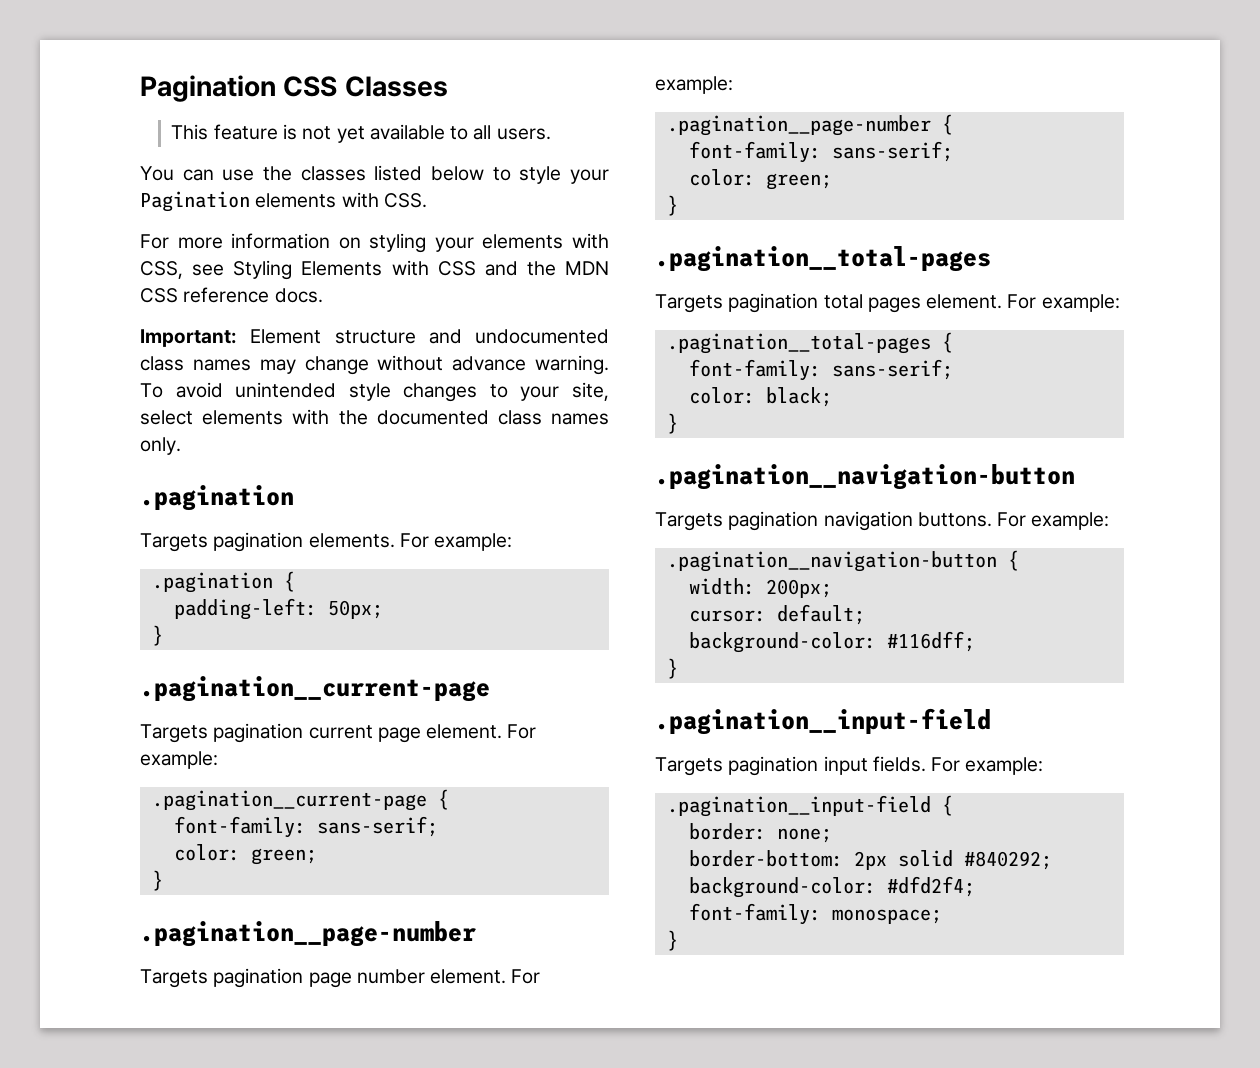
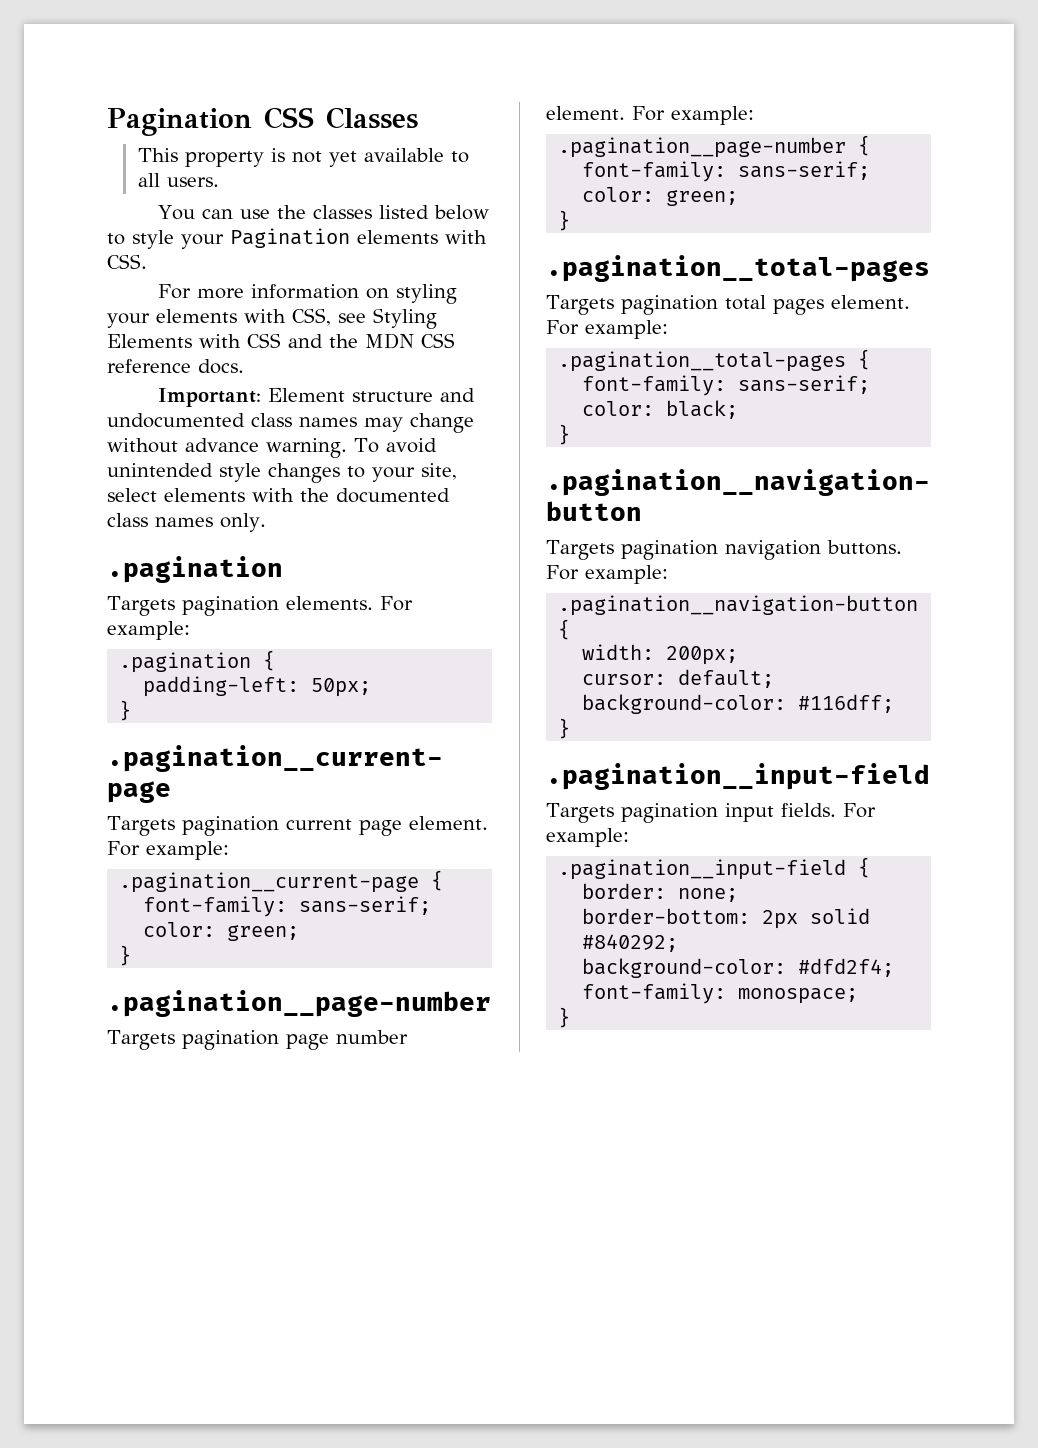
- This feature is not yet available to all users.
+ This property is not yet available to all users.

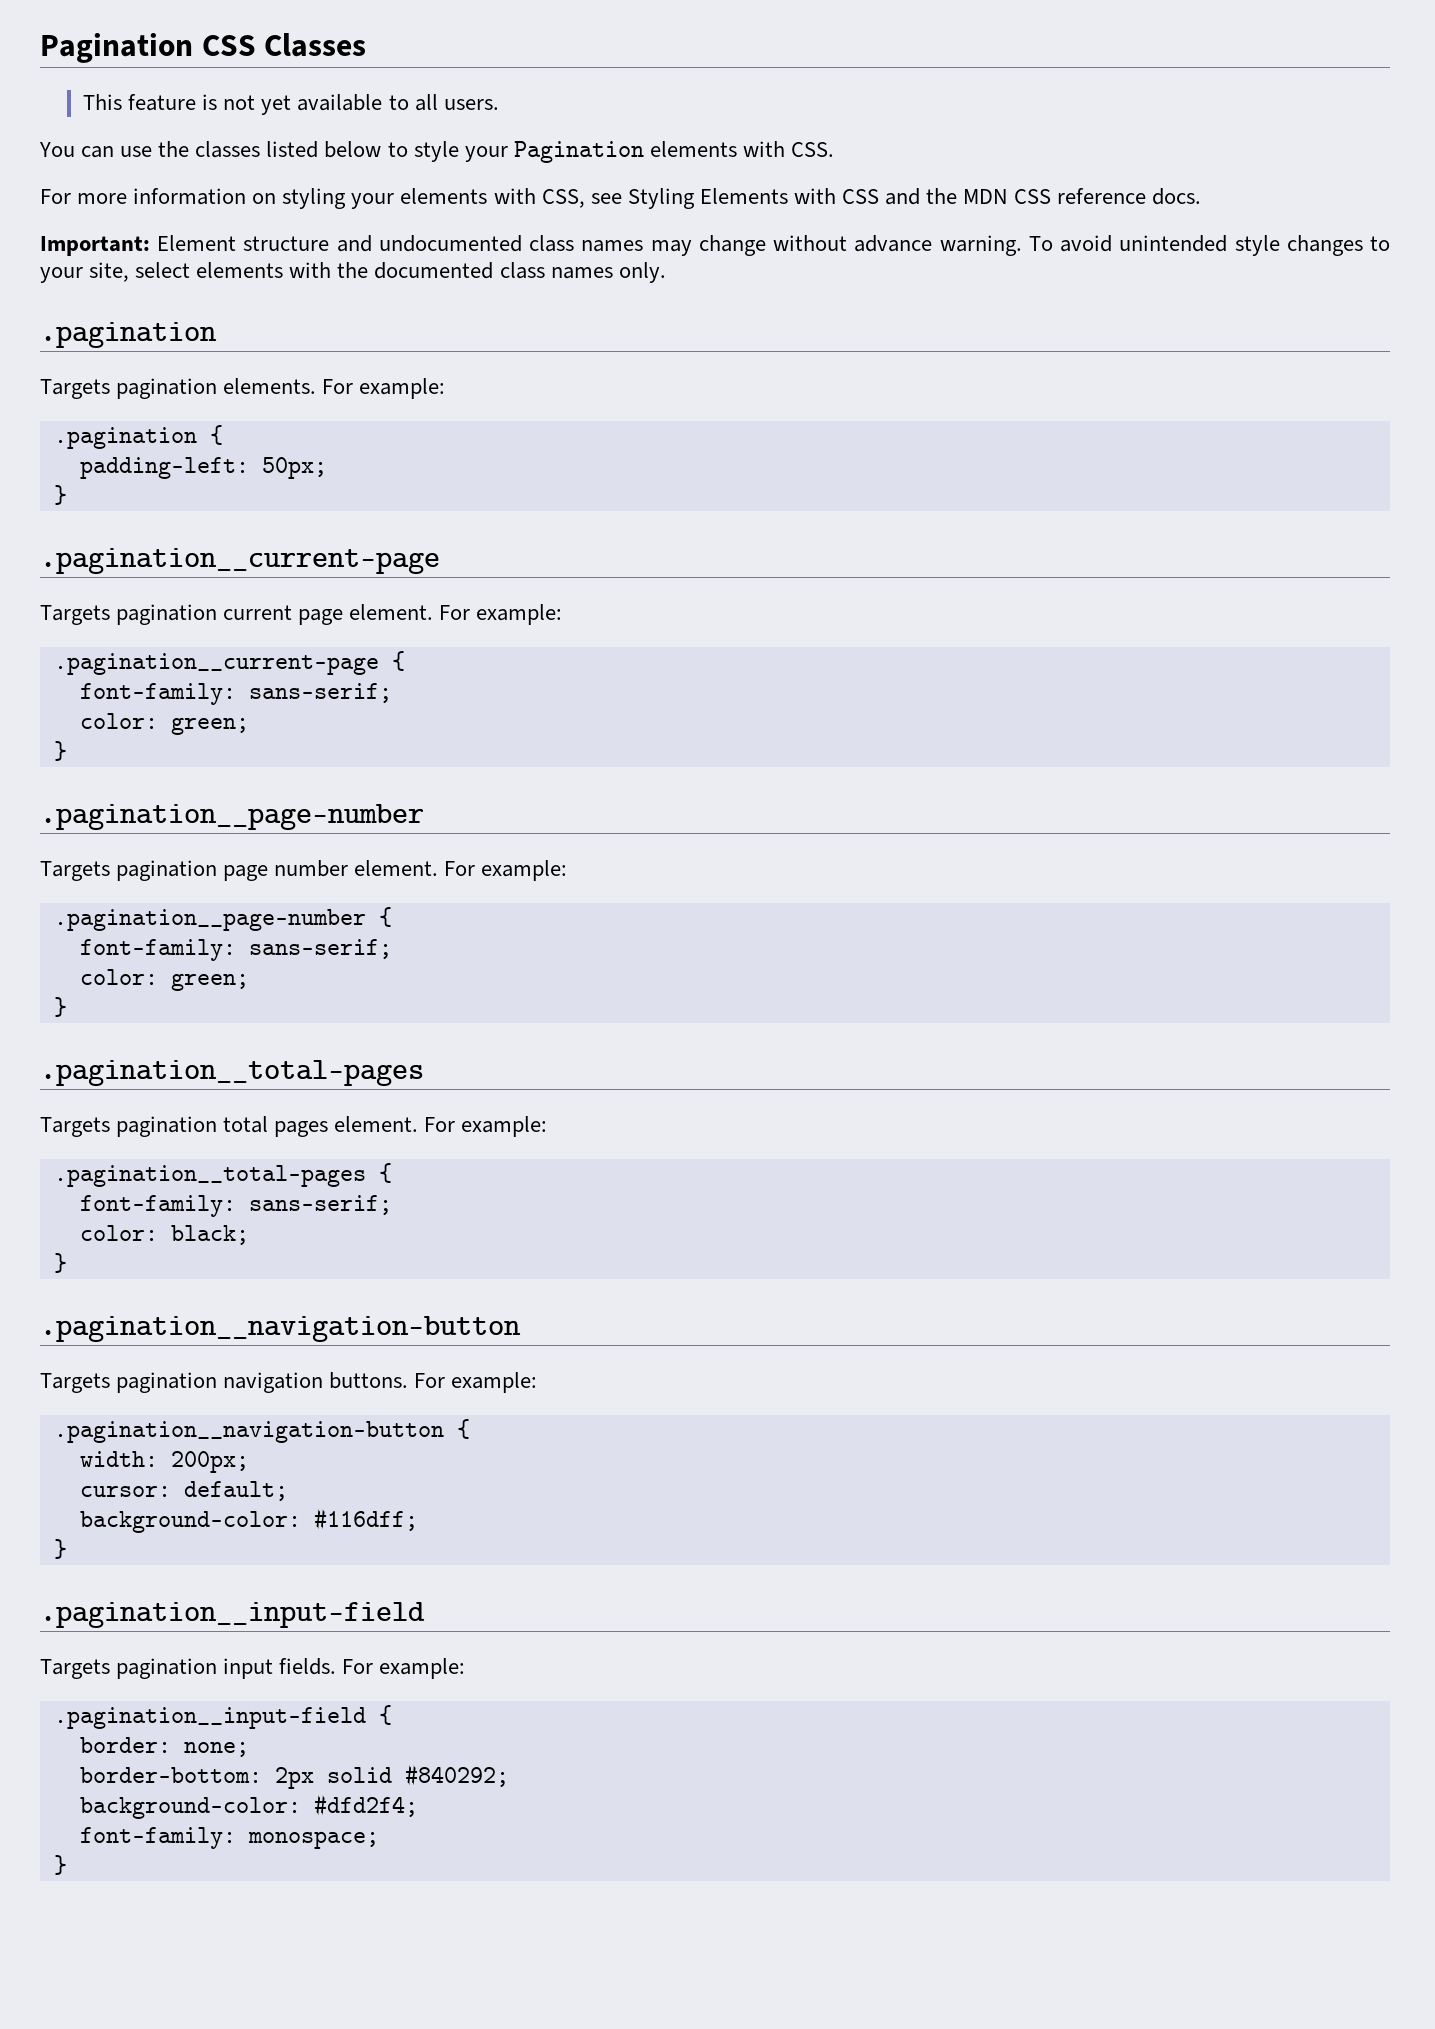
- This property is not yet available to all users.
+ This feature is not yet available to all users.

